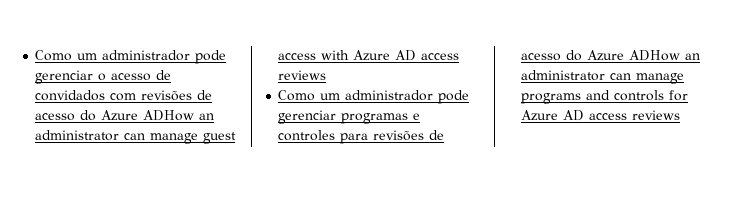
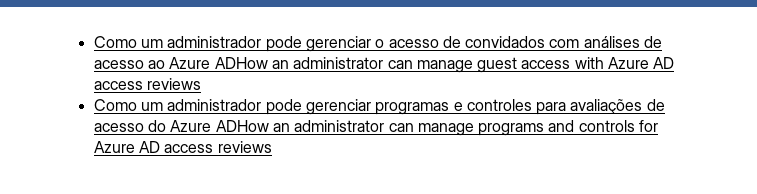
- Como um administrador pode gerenciar o acesso de convidados com revisões de acesso do Azure ADHow an administrator can manage guest access with Azure AD access reviews
+ Como um administrador pode gerenciar o acesso de convidados com análises de acesso ao Azure ADHow an administrator can manage guest access with Azure AD access reviews
- Como um administrador pode gerenciar programas e controles para revisões de acesso do Azure ADHow an administrator can manage programs and controls for Azure AD access reviews
+ Como um administrador pode gerenciar programas e controles para avaliações de acesso do Azure ADHow an administrator can manage programs and controls for Azure AD access reviews

